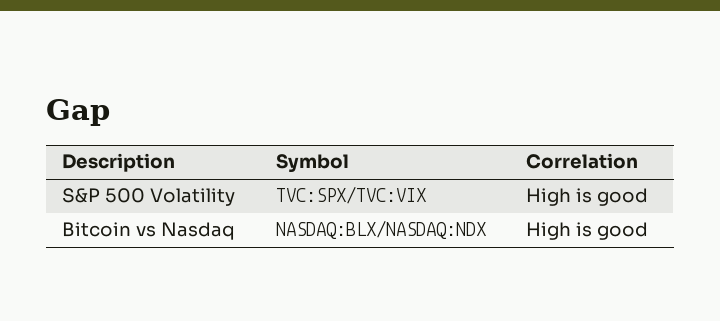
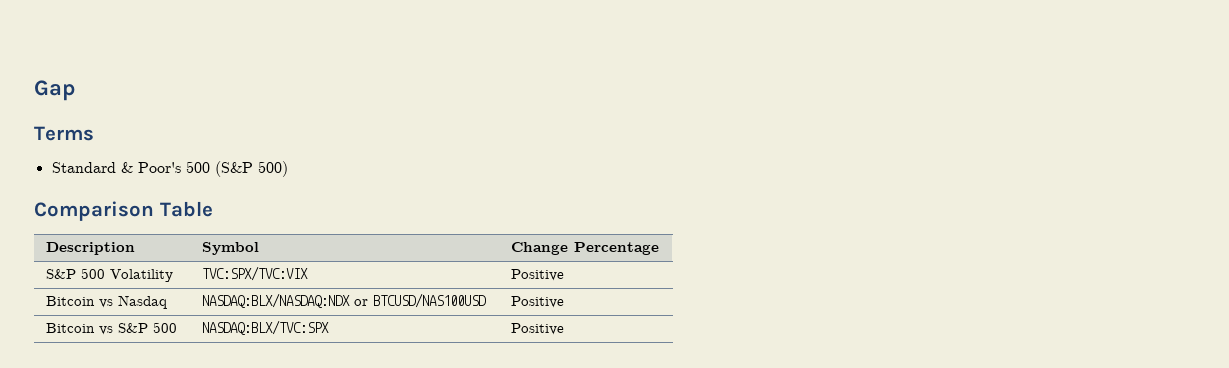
+ Terms
+ Standard & Poor's 500 (S&P 500)
+ Comparison Table
- Description | Symbol | Correlation
+ Description | Symbol | Change Percentage
- S&P 500 Volatility | TVC:SPX/TVC:VIX | High is good
+ S&P 500 Volatility | TVC:SPX/TVC:VIX | Positive
- Bitcoin vs Nasdaq | NASDAQ:BLX/NASDAQ:NDX | High is good
+ Bitcoin vs Nasdaq | NASDAQ:BLX/NASDAQ:NDX or BTCUSD/NAS100USD | Positive
+ Bitcoin vs S&P 500 | NASDAQ:BLX/TVC:SPX | Positive

